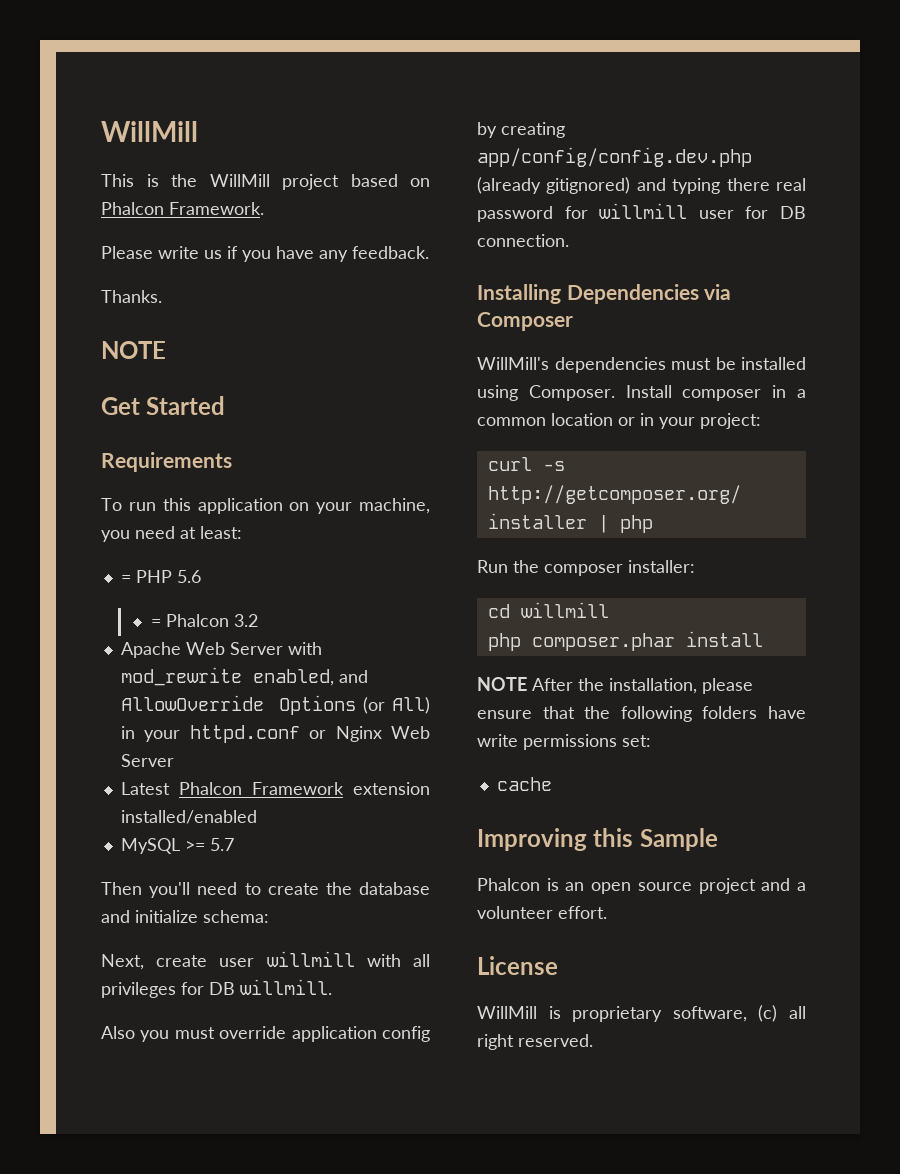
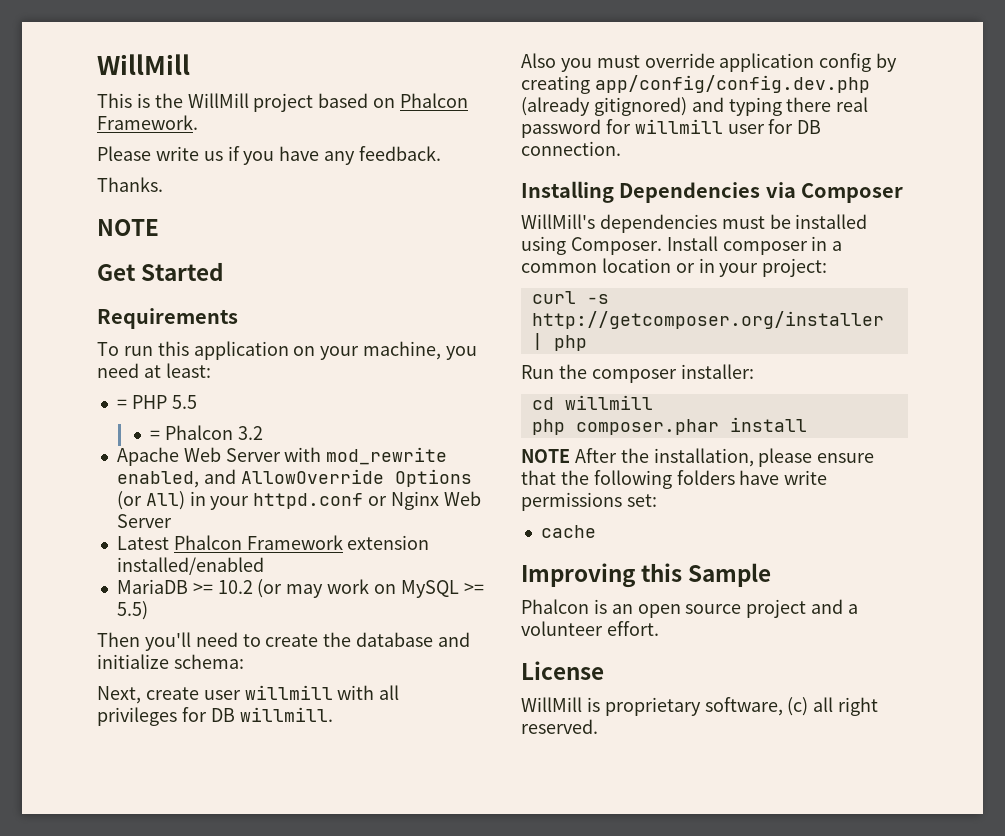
- = PHP 5.6
+ = PHP 5.5
- MySQL >= 5.7
+ MariaDB >= 10.2 (or may work on MySQL >= 5.5)

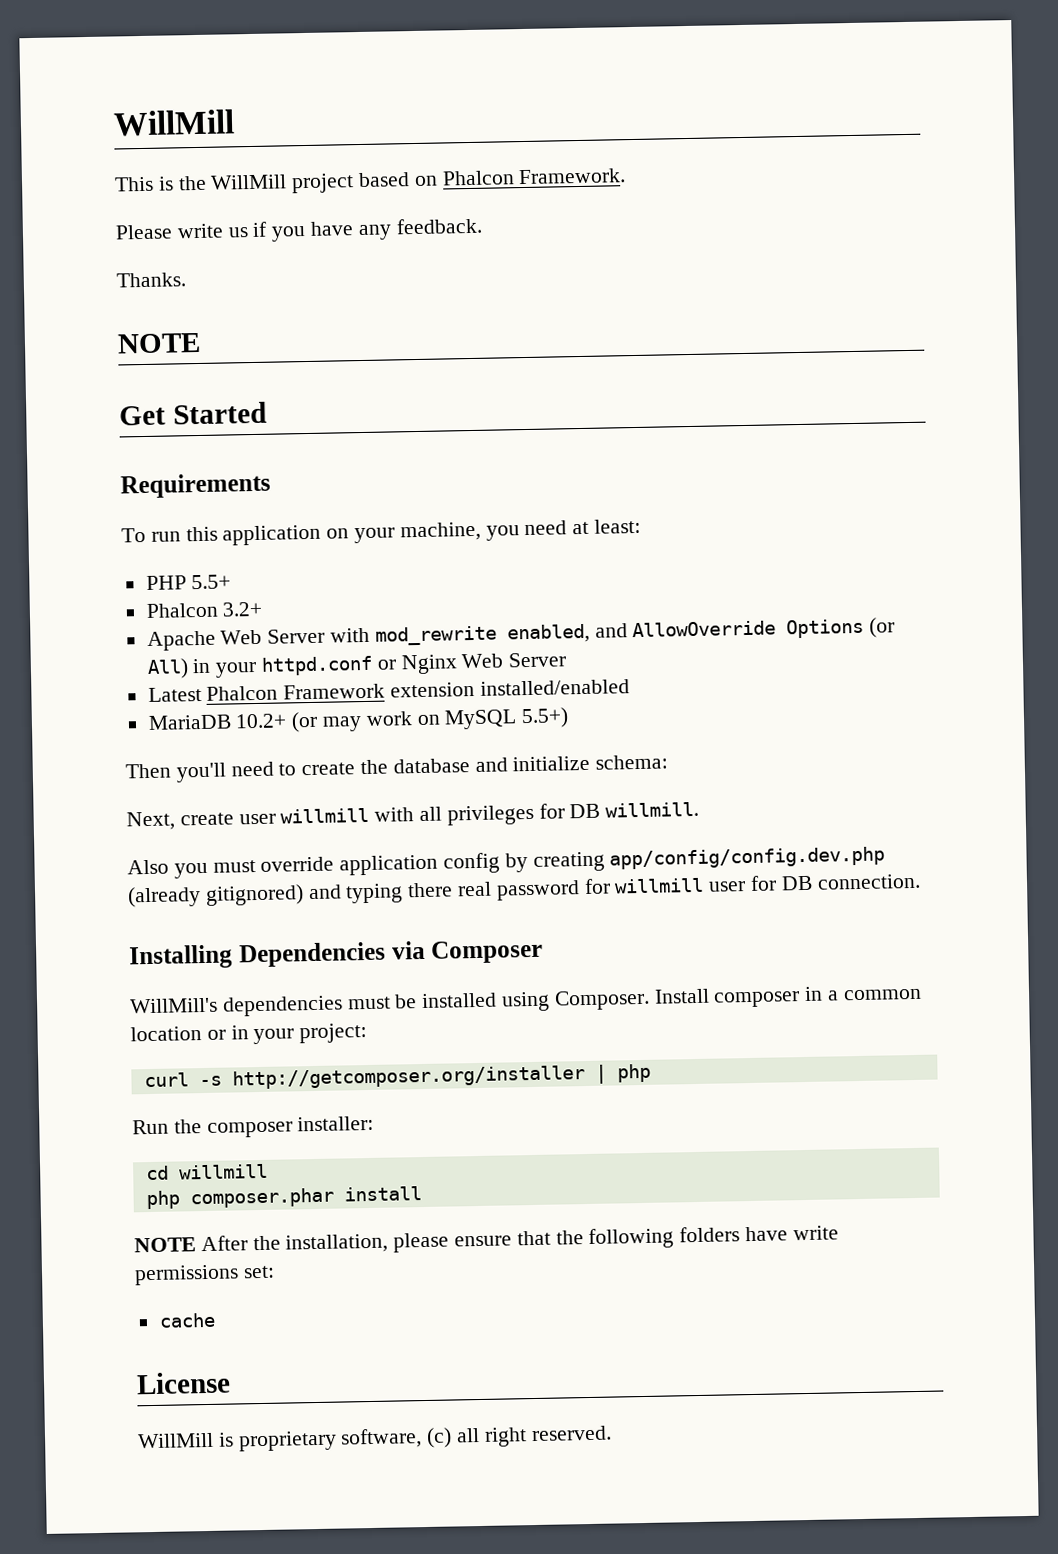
- = PHP 5.5
- = Phalcon 3.2
+ PHP 5.5+
+ Phalcon 3.2+
- MariaDB >= 10.2 (or may work on MySQL >= 5.5)
+ MariaDB 10.2+ (or may work on MySQL 5.5+)
- Improving this Sample
- Phalcon is an open source project and a volunteer effort.

